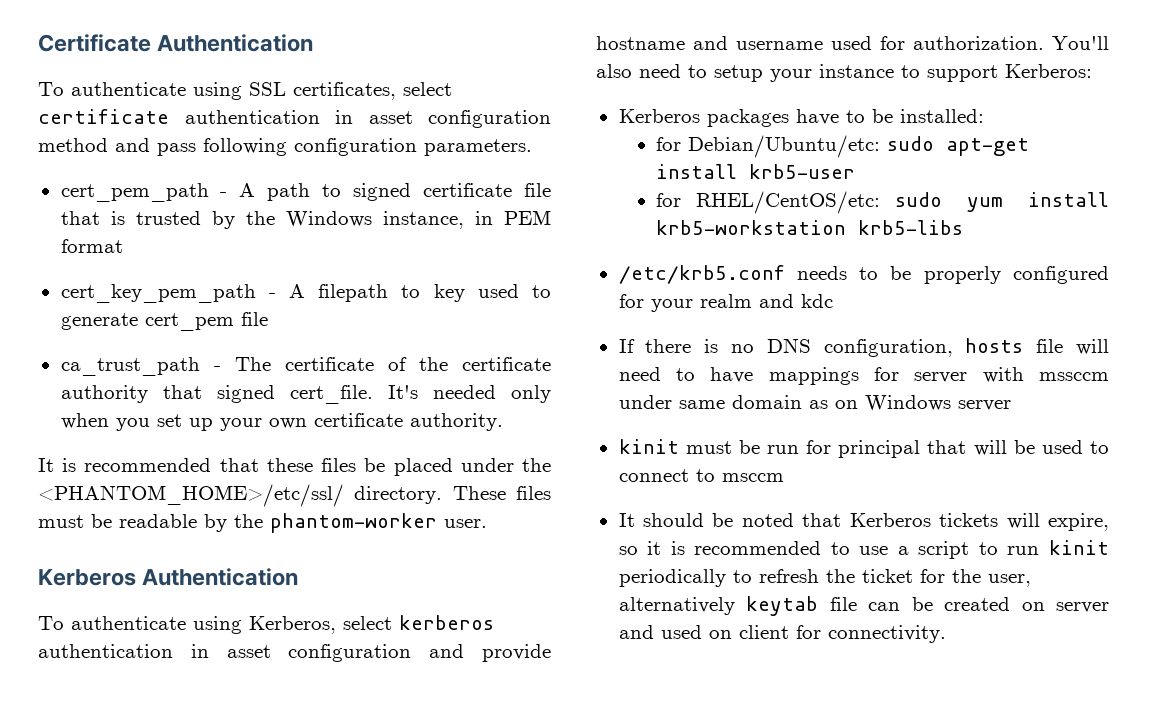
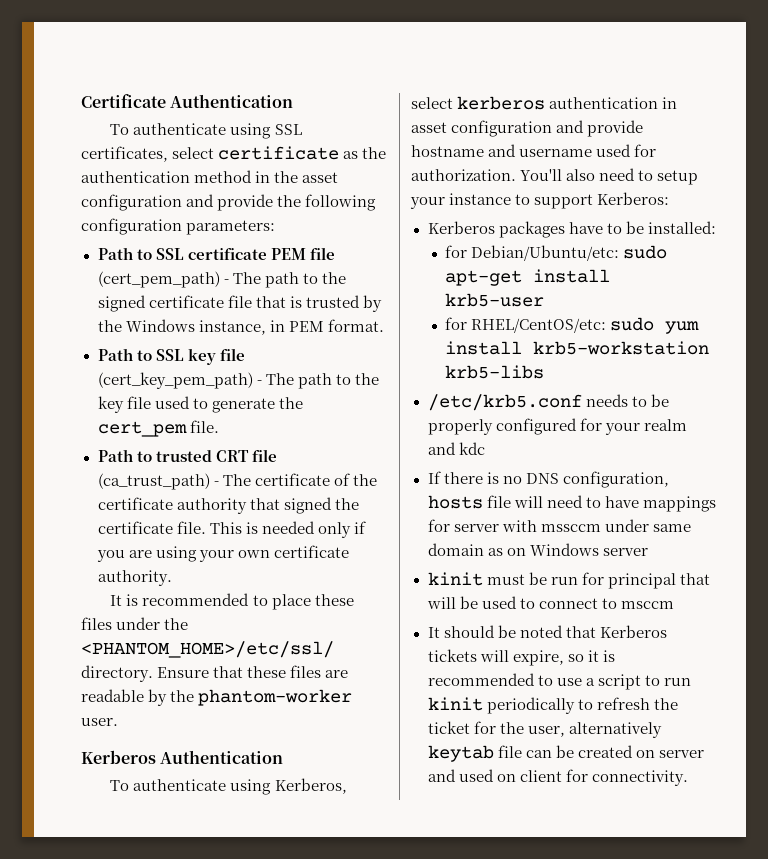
- To authenticate using SSL certificates, select certificate authentication in asset configuration method and pass following configuration parameters.
- cert_pem_path - A path to signed certificate file that is trusted by the Windows instance, in PEM format
- cert_key_pem_path - A filepath to key used to generate cert_pem file
- ca_trust_path - The certificate of the certificate authority that signed cert_file. It's needed only when you set up your own certificate authority.
+ To authenticate using SSL certificates, select certificate as the authentication method in the asset configuration and provide the following configuration parameters:
+ Path to SSL certificate PEM file (cert_pem_path) - The path to the signed certificate file that is trusted by the Windows instance, in PEM format.
+ Path to SSL key file (cert_key_pem_path) - The path to the key file used to generate the cert_pem file.
+ Path to trusted CRT file (ca_trust_path) - The certificate of the certificate authority that signed the certificate file. This is needed only if you are using your own certificate authority.
- It is recommended that these files be placed under the <PHANTOM_HOME>/etc/ssl/ directory. These files must be readable by the phantom-worker user.
+ It is recommended to place these files under the <PHANTOM_HOME>/etc/ssl/ directory. Ensure that these files are readable by the phantom-worker user.

